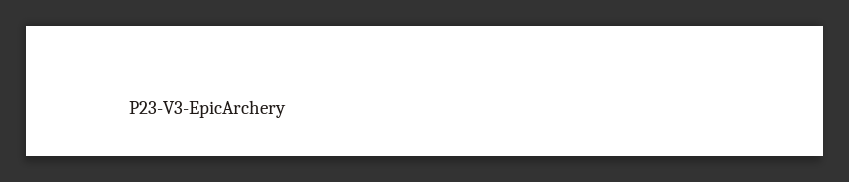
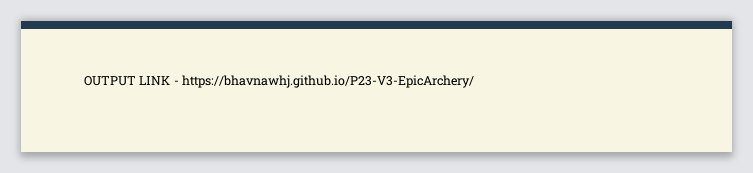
- P23-V3-EpicArchery
+ OUTPUT LINK - https://bhavnawhj.github.io/P23-V3-EpicArchery/

